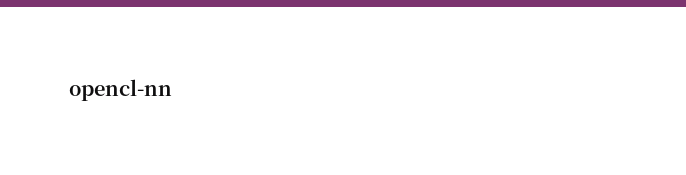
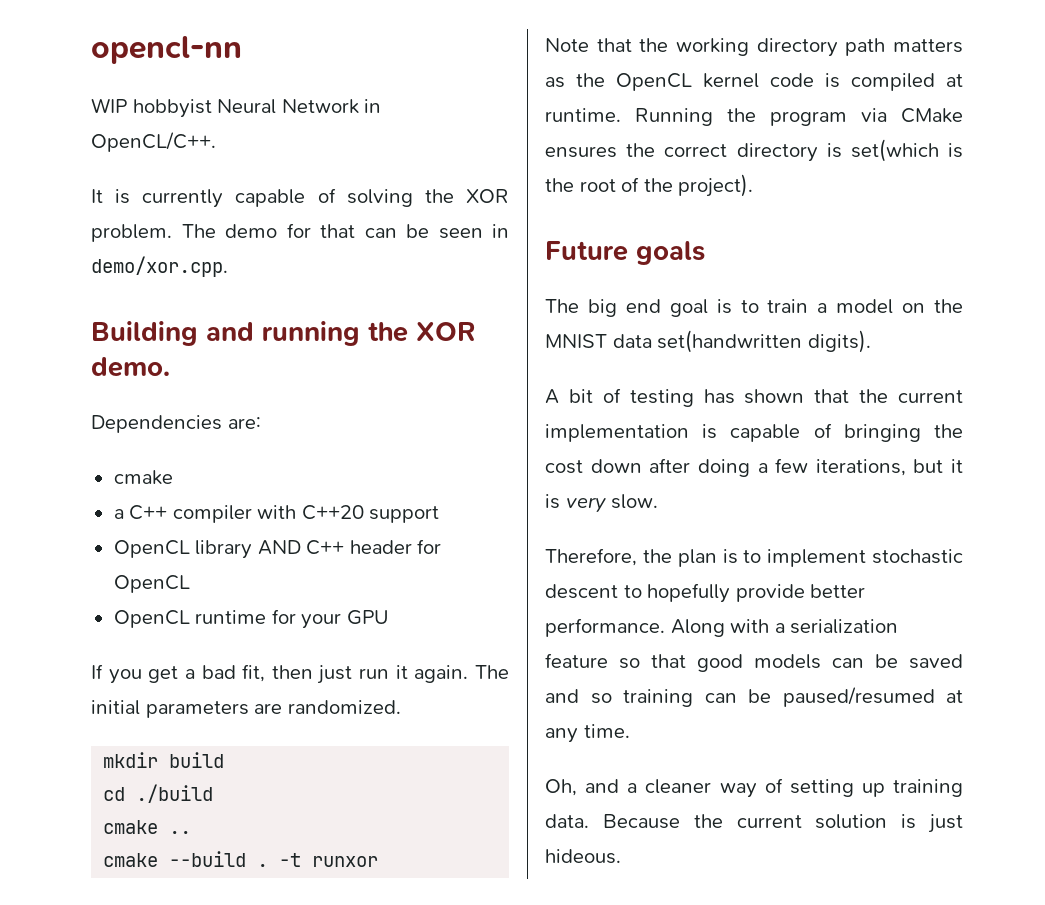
+ WIP hobbyist Neural Network in OpenCL/C++.
+ It is currently capable of solving the XOR problem. The demo for that can be seen in demo/xor.cpp.
+ Building and running the XOR demo.
+ Dependencies are:
+ cmake
+ a C++ compiler with C++20 support
+ OpenCL library AND C++ header for OpenCL
+ OpenCL runtime for your GPU
+ If you get a bad fit, then just run it again. The initial parameters are randomized.
+ mkdir build
+ cd ./build
+ cmake ..
+ cmake --build . -t runxor
+ Note that the working directory path matters as the OpenCL kernel code is compiled at runtime. Running the program via CMake ensures the correct directory is set(which is the root of the project).
+ Future goals
+ The big end goal is to train a model on the MNIST data set(handwritten digits).
+ A bit of testing has shown that the current implementation is capable of bringing the cost down after doing a few iterations, but it is very slow.
+ Therefore, the plan is to implement stochastic descent to hopefully provide better performance. Along with a serialization feature so that good models can be saved and so training can be paused/resumed at any time.
+ Oh, and a cleaner way of setting up training data. Because the current solution is just hideous.

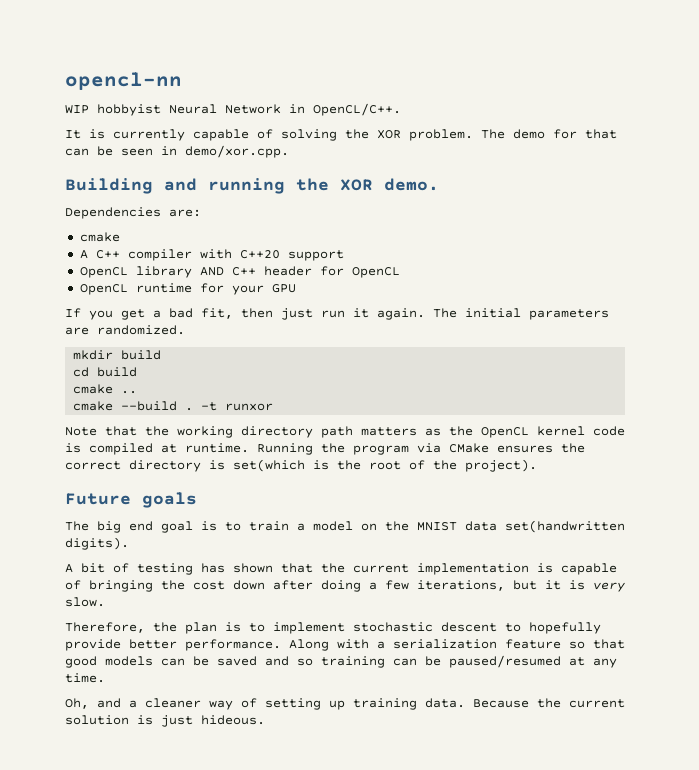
- a C++ compiler with C++20 support
+ A C++ compiler with C++20 support
- cd ./build
+ cd build

